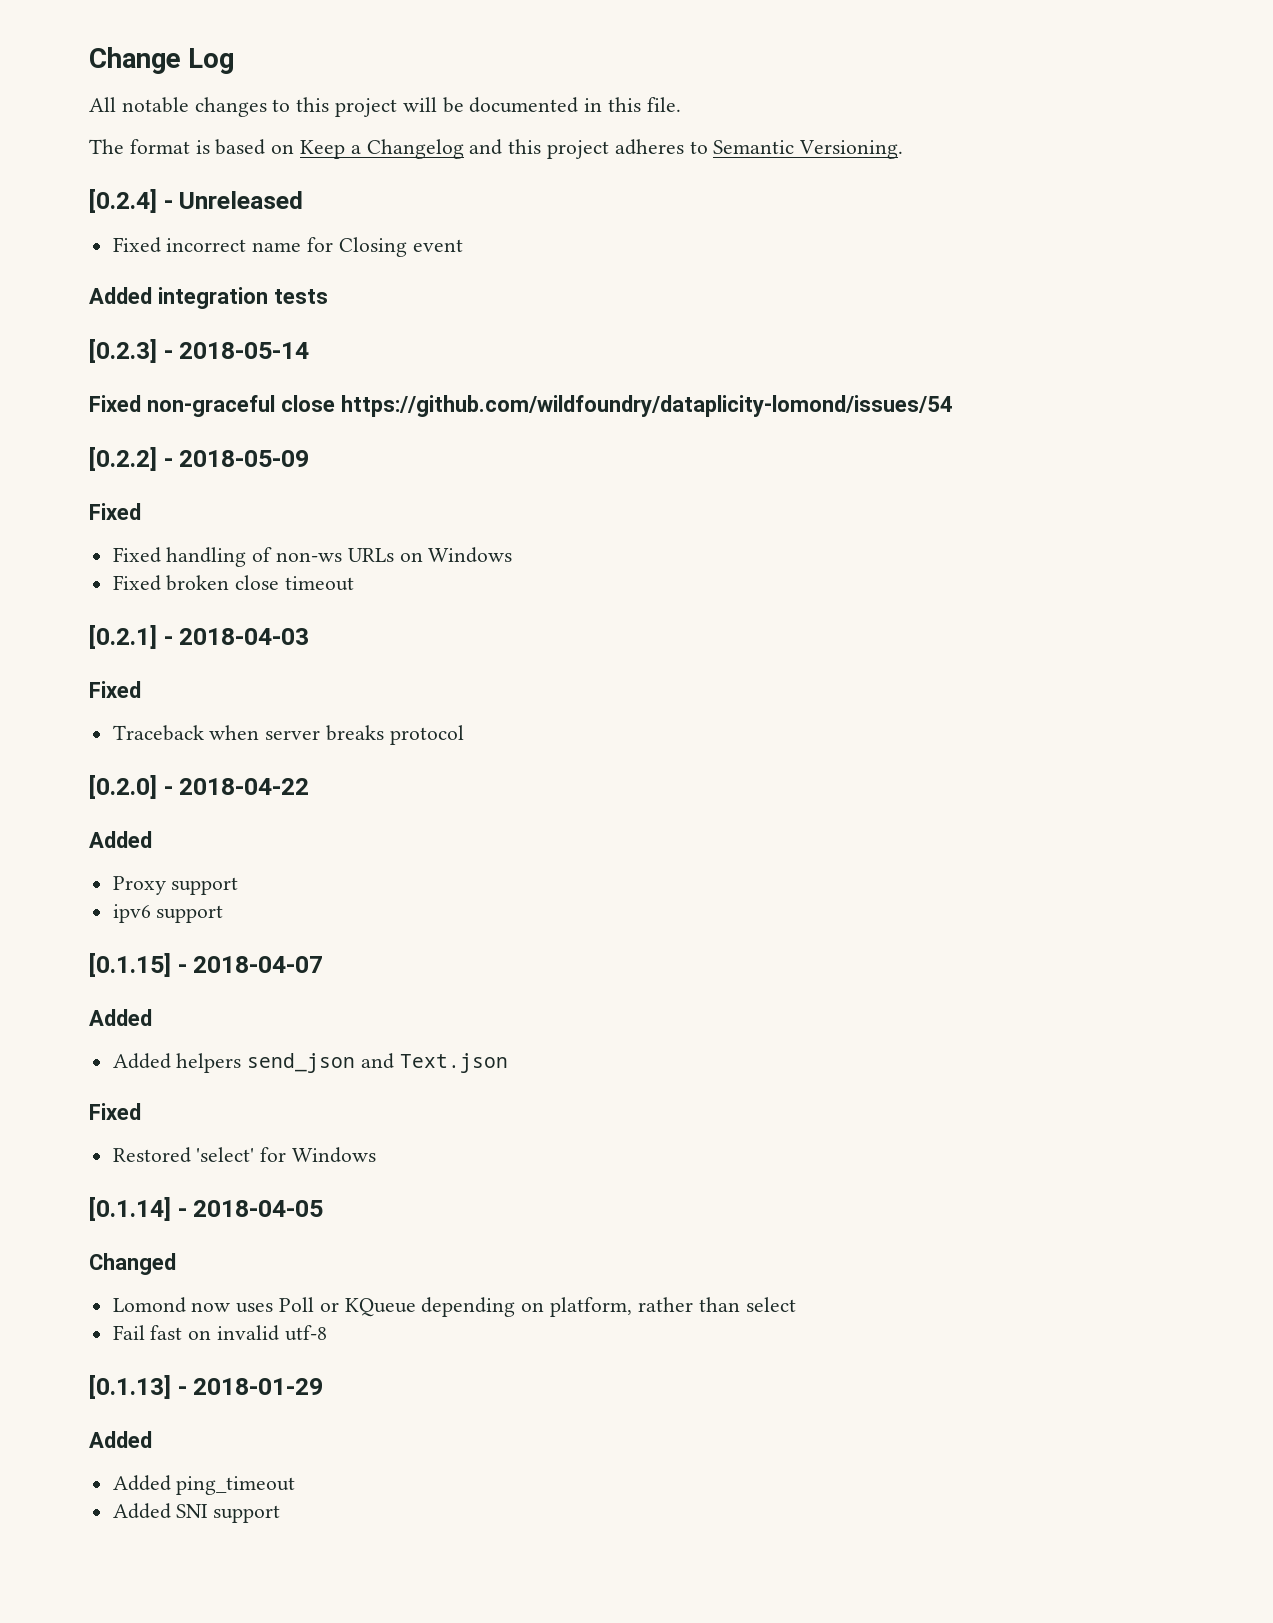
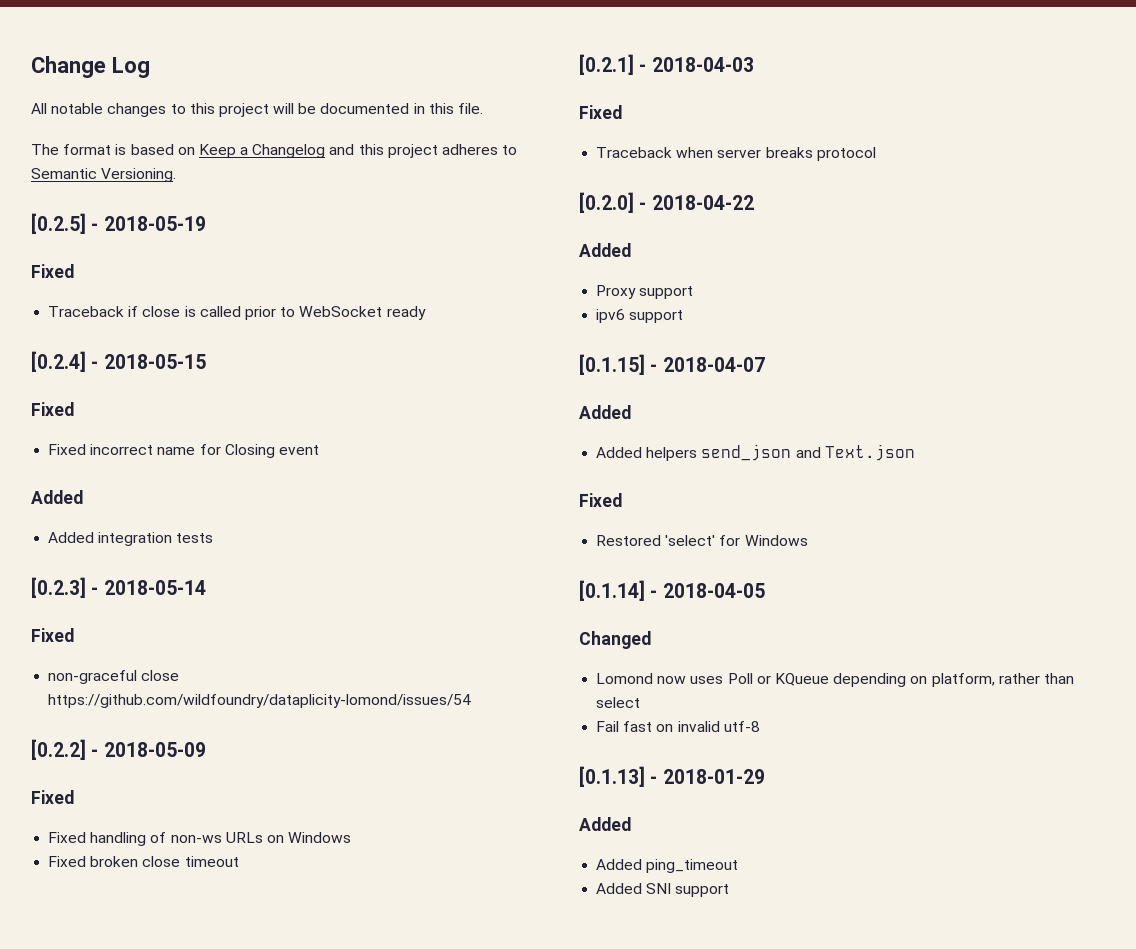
+ [0.2.5] - 2018-05-19
+ Fixed
+ Traceback if close is called prior to WebSocket ready
- [0.2.4] - Unreleased
+ [0.2.4] - 2018-05-15
+ Fixed
  Fixed incorrect name for Closing event
+ Added
  [0.2.3] - 2018-05-14
- Fixed non-graceful close https://github.com/wildfoundry/dataplicity-lomond/issues/54
+ Fixed
+ non-graceful close https://github.com/wildfoundry/dataplicity-lomond/issues/54

